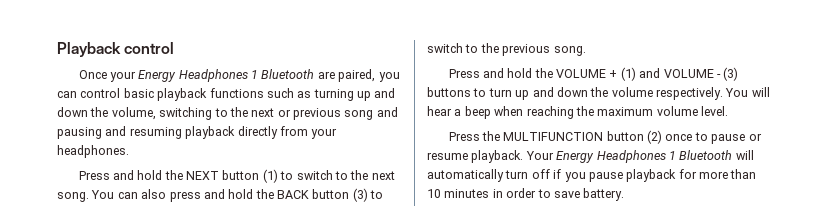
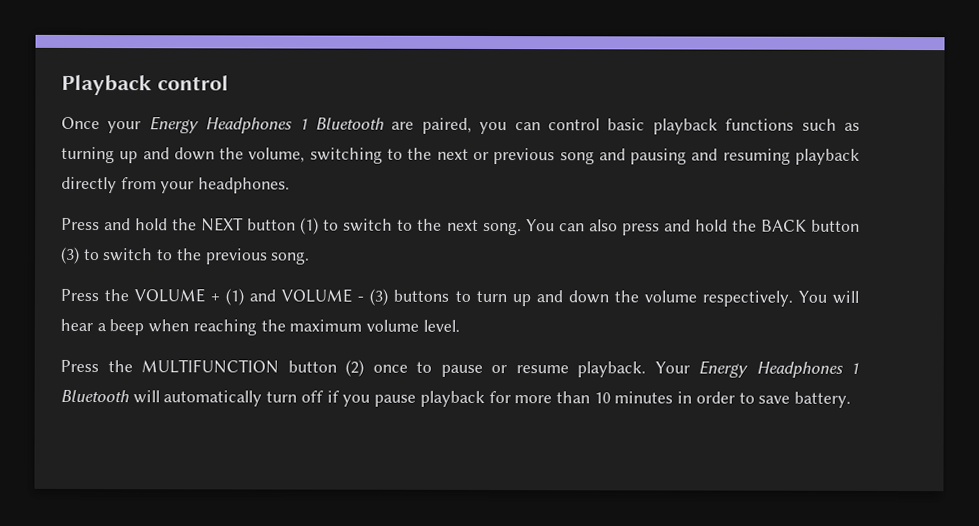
- Press and hold the VOLUME + (1) and VOLUME - (3) buttons to turn up and down the volume respectively.
+ Press the VOLUME + (1) and VOLUME - (3) buttons to turn up and down the volume respectively.

